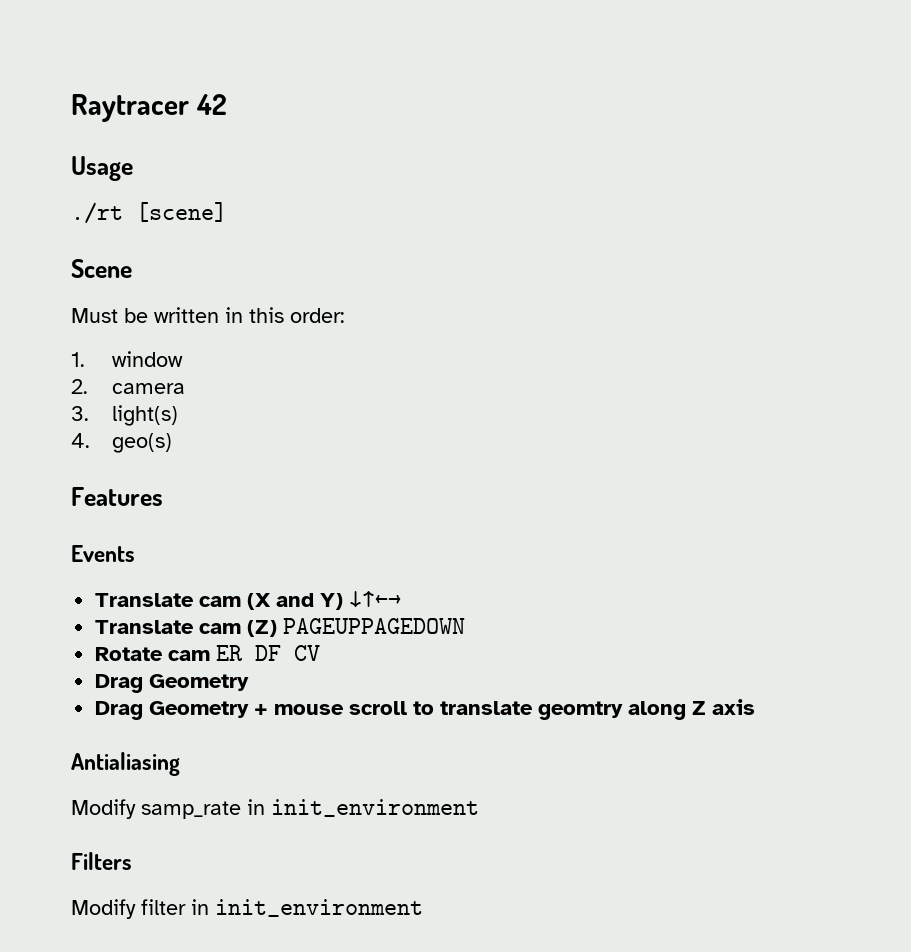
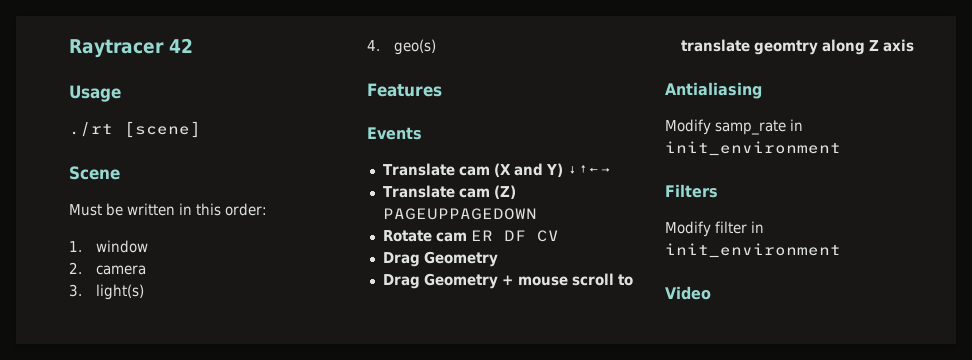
+ Video

